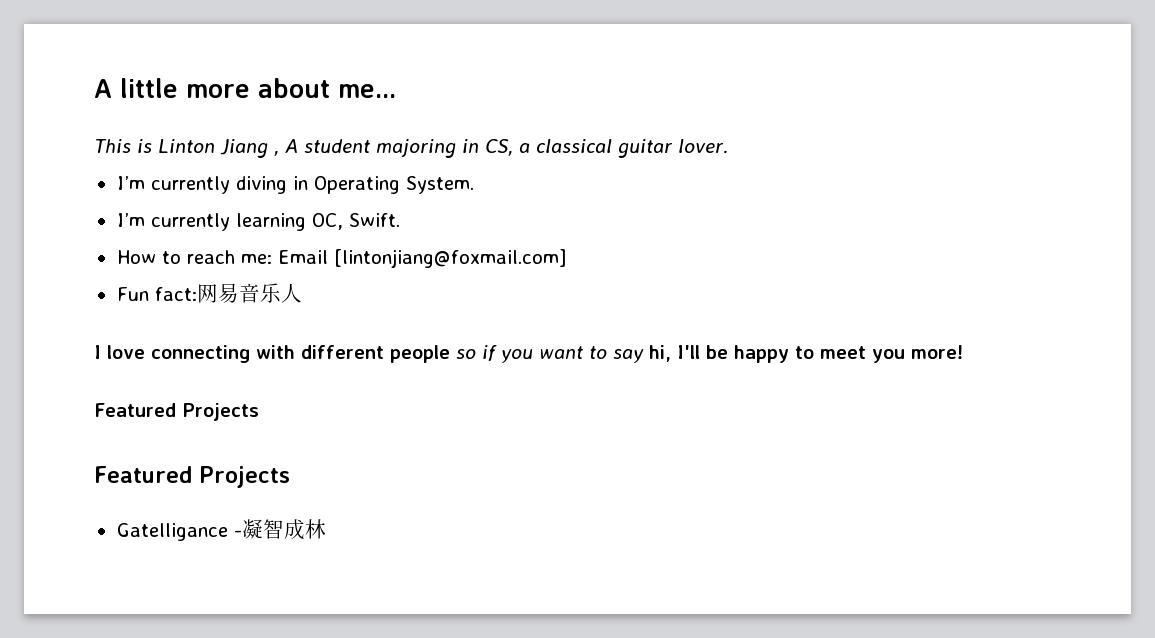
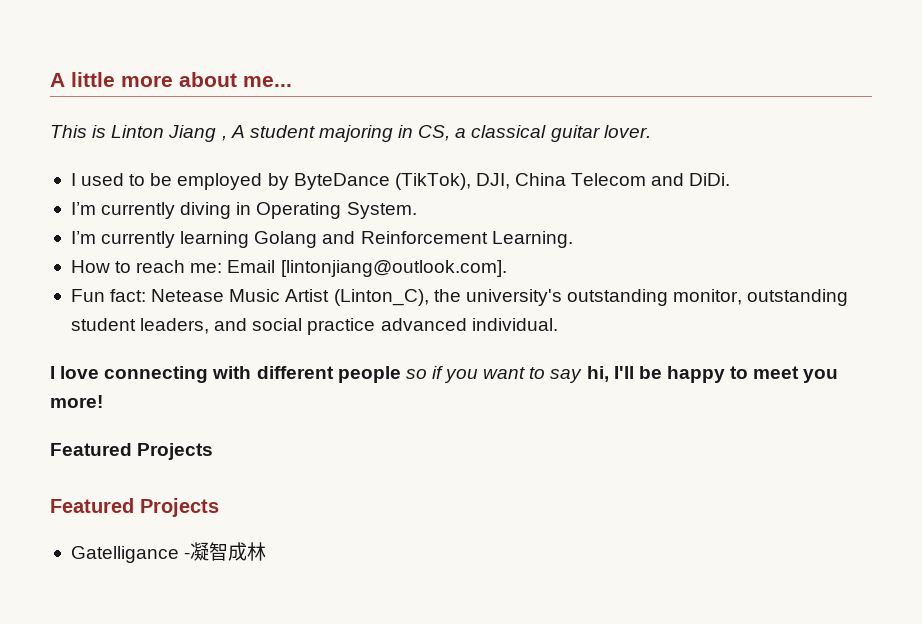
+ I used to be employed by ByteDance (TikTok), DJI, China Telecom and DiDi.
- I’m currently learning OC, Swift.
+ I’m currently learning Golang and Reinforcement Learning.
- How to reach me: Email [lintonjiang@foxmail.com]
+ How to reach me: Email [lintonjiang@outlook.com].
- Fun fact:网易音乐人
+ Fun fact: Netease Music Artist (Linton_C), the university's outstanding monitor, outstanding student leaders, and social practice advanced individual.

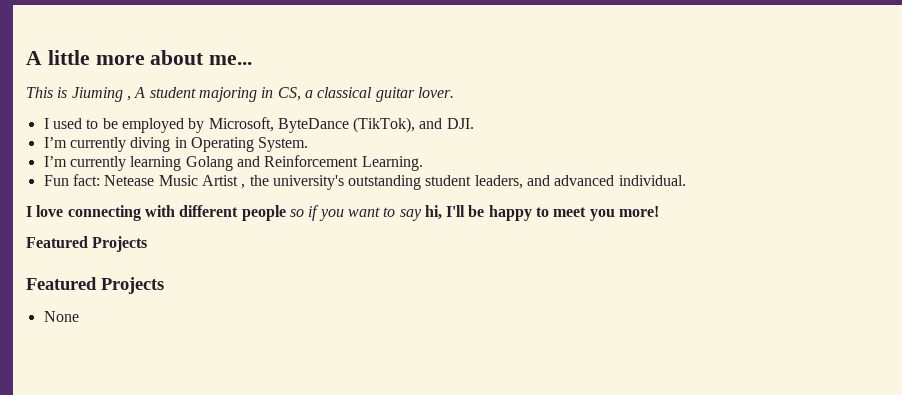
- This is Linton Jiang , A student majoring in CS, a classical guitar lover.
+ This is Jiuming , A student majoring in CS, a classical guitar lover.
- I used to be employed by ByteDance (TikTok), DJI, China Telecom and DiDi.
+ I used to be employed by Microsoft, ByteDance (TikTok), and DJI.
- How to reach me: Email [lintonjiang@outlook.com].
- Fun fact: Netease Music Artist (Linton_C), the university's outstanding monitor, outstanding student leaders, and social practice advanced individual.
+ Fun fact: Netease Music Artist , the university's outstanding student leaders, and advanced individual.
- Gatelligance -凝智成林
+ None

